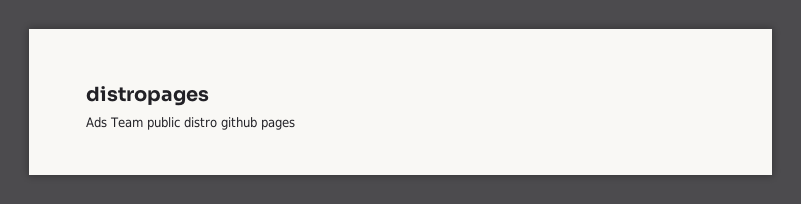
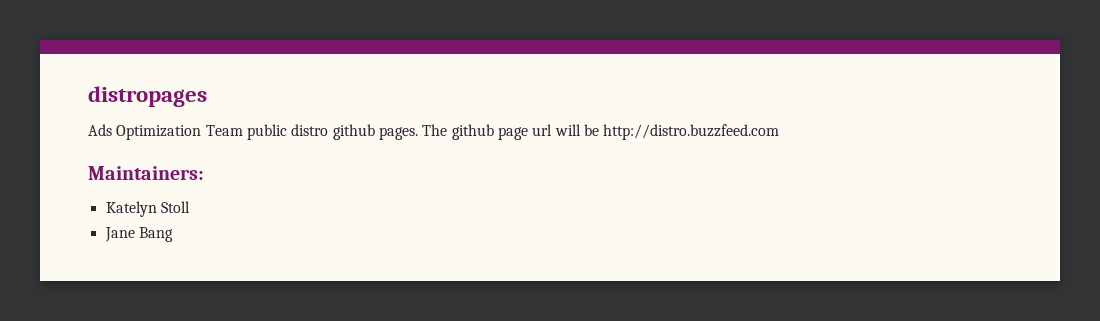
- Ads Team public distro github pages
+ Ads Optimization Team public distro github pages. The github page url will be http://distro.buzzfeed.com
+ Maintainers:
+ Katelyn Stoll
+ Jane Bang

